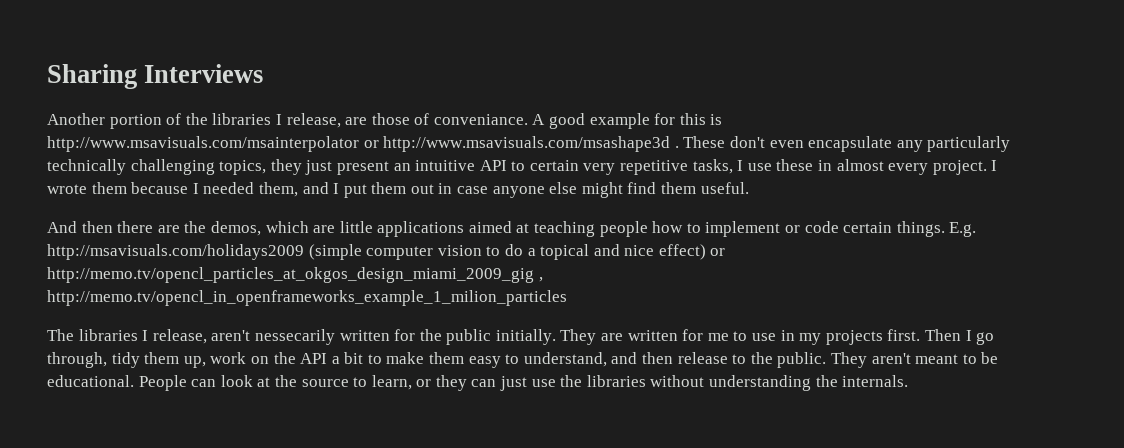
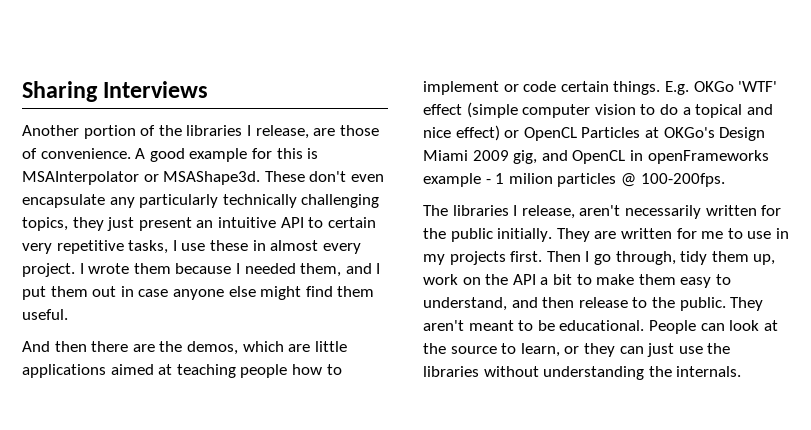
- Another portion of the libraries I release, are those of conveniance.
+ Another portion of the libraries I release, are those of convenience.
- A good example for this is http://www.msavisuals.com/msainterpolator or http://www.msavisuals.com/msashape3d .
+ A good example for this is MSAInterpolator or MSAShape3d.
- E.g. http://msavisuals.com/holidays2009 (simple computer vision to do a topical and nice effect) or http://memo.tv/opencl_particles_at_okgos_design_miami_2009_gig , http://memo.tv/opencl_in_openframeworks_example_1_milion_particles
+ E.g. OKGo 'WTF' effect (simple computer vision to do a topical and nice effect) or OpenCL Particles at OKGo's Design Miami 2009 gig, and OpenCL in openFrameworks example - 1 milion particles @ 100-200fps.
- The libraries I release, aren't nessecarily written for the public initially.
+ The libraries I release, aren't necessarily written for the public initially.

